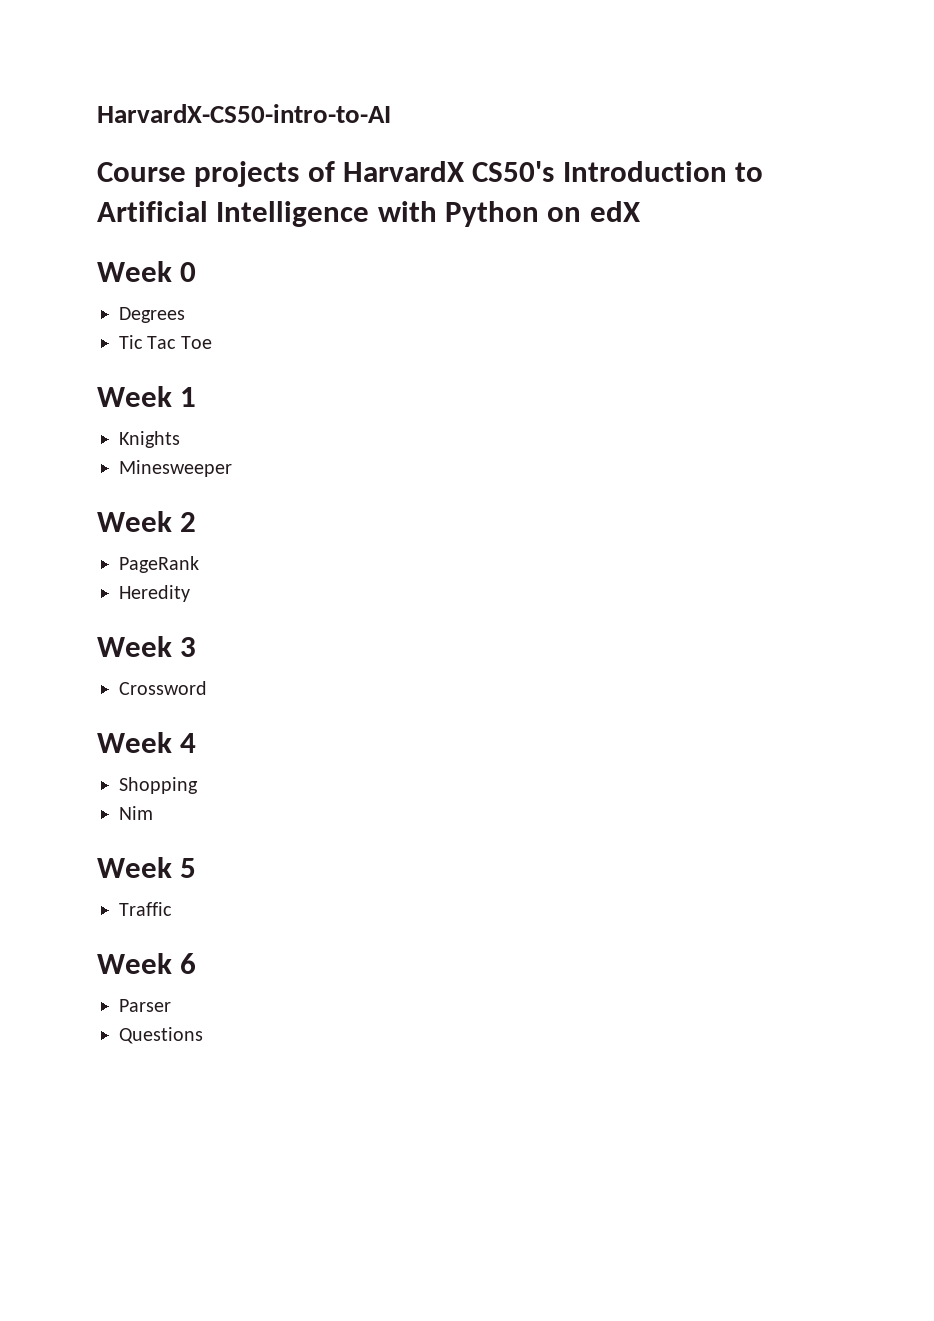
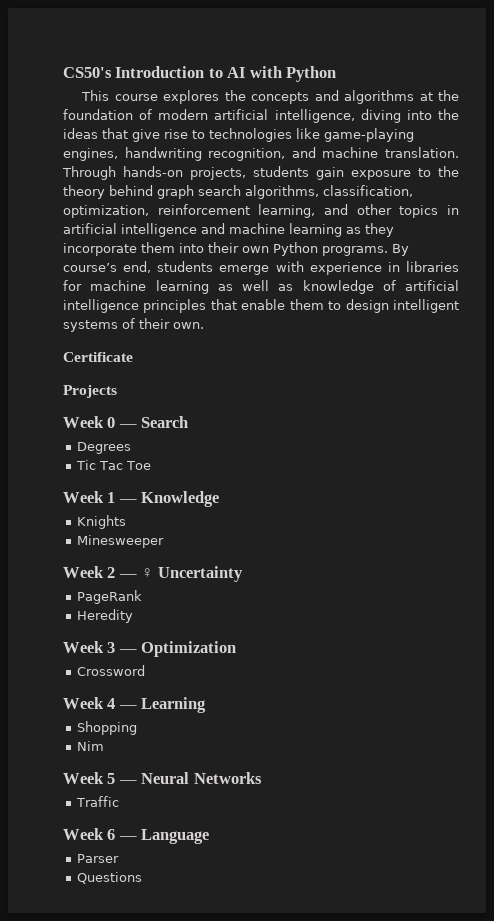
- HarvardX-CS50-intro-to-AI
- Course projects of HarvardX CS50's Introduction to Artificial Intelligence with Python on edX
+ CS50's Introduction to AI with Python
+ This course explores the concepts and algorithms at the foundation of modern artificial intelligence, diving into the ideas that give rise to technologies like game-playing engines, handwriting recognition, and machine translation. Through hands-on projects, students gain exposure to the theory behind graph search algorithms, classification, optimization, reinforcement learning, and other topics in artificial intelligence and machine learning as they incorporate them into their own Python programs. By course’s end, students emerge with experience in libraries for machine learning as well as knowledge of artificial intelligence principles that enable them to design intelligent systems of their own.
+ Certificate
+ Projects
- Week 0
+ Week 0 — Search
- Week 1
+ Week 1 — Knowledge
- Week 2
+ Week 2 — ♀ Uncertainty
- Week 3
+ Week 3 — Optimization
- Week 4
+ Week 4 — Learning
- Week 5
+ Week 5 — Neural Networks
- Week 6
+ Week 6 — Language

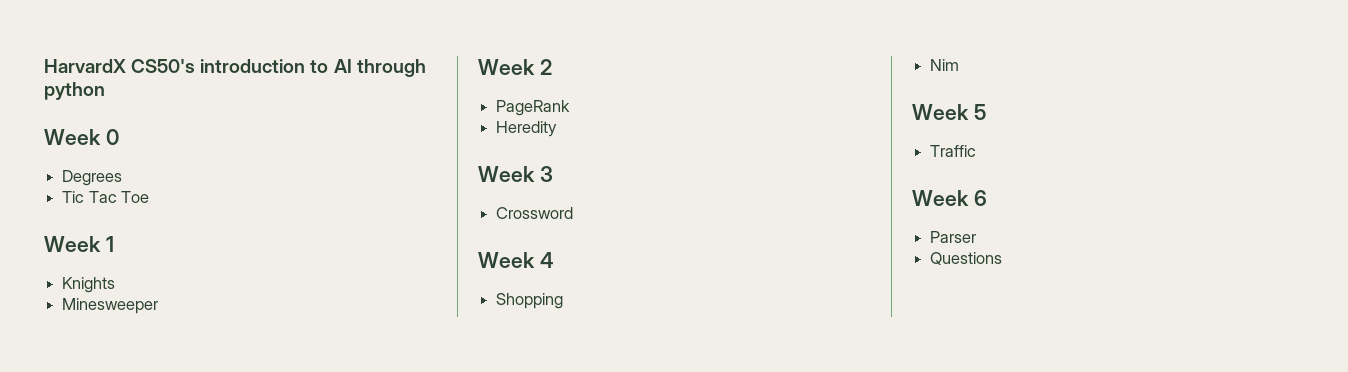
- CS50's Introduction to AI with Python
- This course explores the concepts and algorithms at the foundation of modern artificial intelligence, diving into the ideas that give rise to technologies like game-playing engines, handwriting recognition, and machine translation. Through hands-on projects, students gain exposure to the theory behind graph search algorithms, classification, optimization, reinforcement learning, and other topics in artificial intelligence and machine learning as they incorporate them into their own Python programs. By course’s end, students emerge with experience in libraries for machine learning as well as knowledge of artificial intelligence principles that enable them to design intelligent systems of their own.
- Certificate
- Projects
+ HarvardX CS50's introduction to AI through python
- Week 0 — Search
+ Week 0
- Week 1 — Knowledge
+ Week 1
- Week 2 — ♀ Uncertainty
+ Week 2
- Week 3 — Optimization
+ Week 3
- Week 4 — Learning
+ Week 4
- Week 5 — Neural Networks
+ Week 5
- Week 6 — Language
+ Week 6

